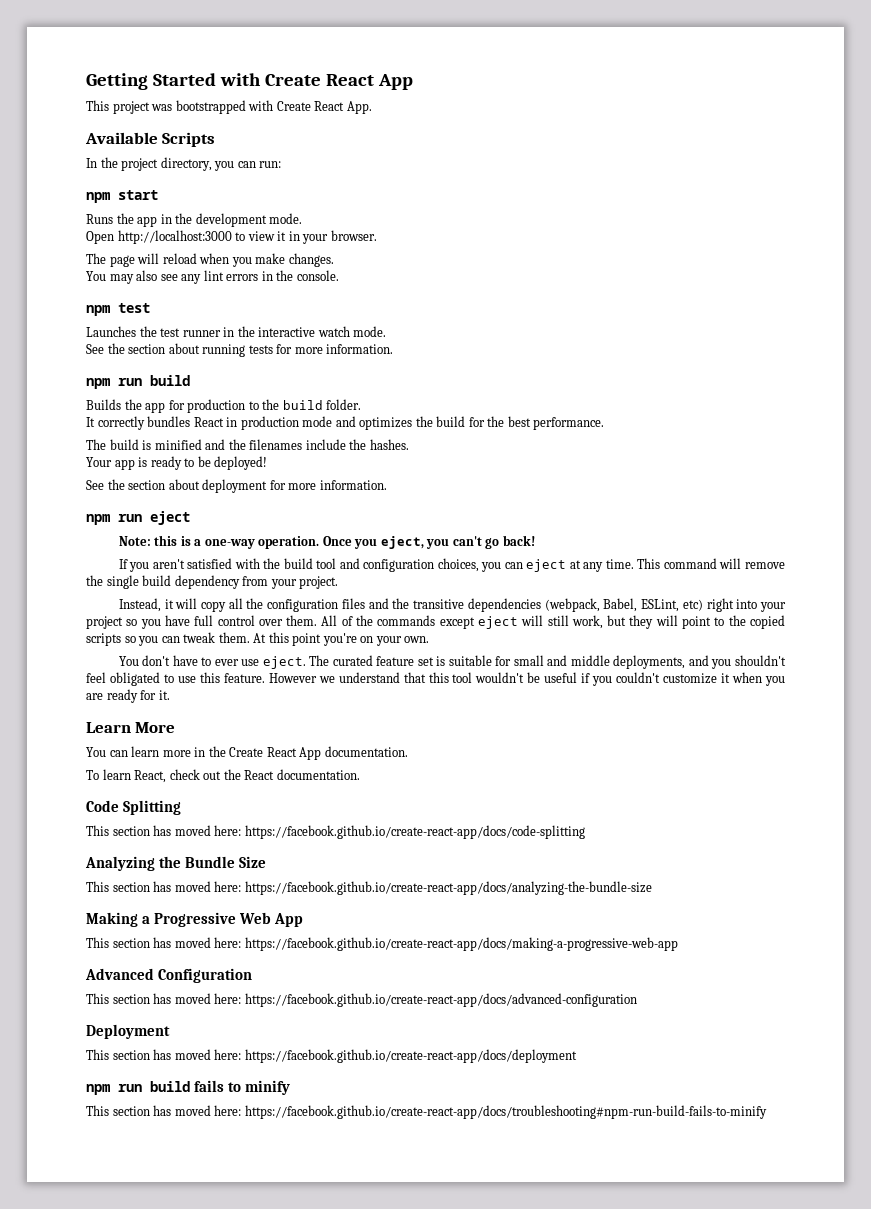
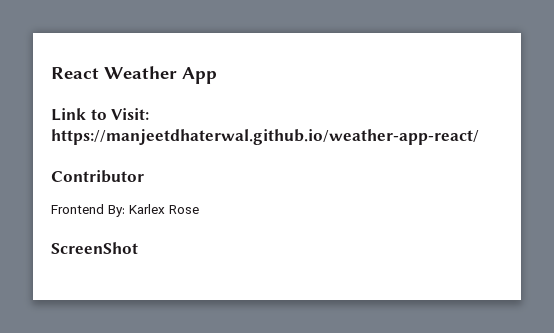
- Getting Started with Create React App
- This project was bootstrapped with Create React App.
- Available Scripts
- In the project directory, you can run:
- npm start
- Runs the app in the development mode.
- Open http://localhost:3000 to view it in your browser.
- The page will reload when you make changes.
- You may also see any lint errors in the console.
- npm test
- Launches the test runner in the interactive watch mode.
- See the section about running tests for more information.
- npm run build
- Builds the app for production to the build folder.
- It correctly bundles React in production mode and optimizes the build for the best performance.
- The build is minified and the filenames include the hashes.
- Your app is ready to be deployed!
- See the section about deployment for more information.
- npm run eject
- Note: this is a one-way operation. Once you eject, you can't go back!
- If you aren't satisfied with the build tool and configuration choices, you can eject at any time. This command will remove the single build dependency from your project.
- Instead, it will copy all the configuration files and the transitive dependencies (webpack, Babel, ESLint, etc) right into your project so you have full control over them. All of the commands except eject will still work, but they will point to the copied scripts so you can tweak them. At this point you're on your own.
- You don't have to ever use eject. The curated feature set is suitable for small and middle deployments, and you shouldn't feel obligated to use this feature. However we understand that this tool wouldn't be useful if you couldn't customize it when you are ready for it.
- Learn More
- You can learn more in the Create React App documentation.
- To learn React, check out the React documentation.
- Code Splitting
- This section has moved here: https://facebook.github.io/create-react-app/docs/code-splitting
- Analyzing the Bundle Size
- This section has moved here: https://facebook.github.io/create-react-app/docs/analyzing-the-bundle-size
- Making a Progressive Web App
- This section has moved here: https://facebook.github.io/create-react-app/docs/making-a-progressive-web-app
- Advanced Configuration
- This section has moved here: https://facebook.github.io/create-react-app/docs/advanced-configuration
- Deployment
- This section has moved here: https://facebook.github.io/create-react-app/docs/deployment
- npm run build fails to minify
- This section has moved here: https://facebook.github.io/create-react-app/docs/troubleshooting#npm-run-build-fails-to-minify
+ React Weather App
+ Link to Visit: https://manjeetdhaterwal.github.io/weather-app-react/
+ Contributor
+ Frontend By: Karlex Rose
+ ScreenShot

